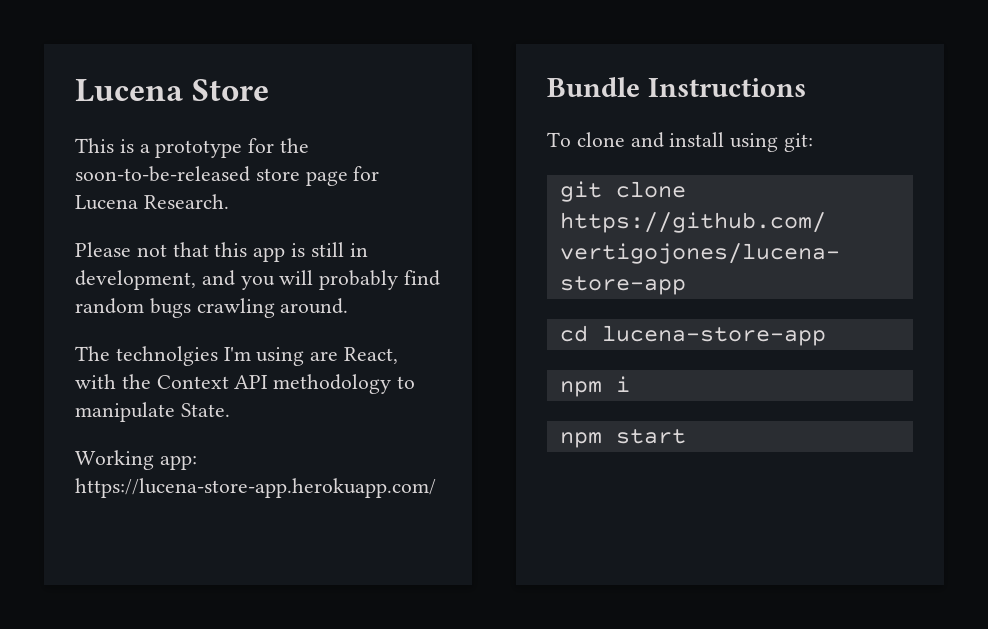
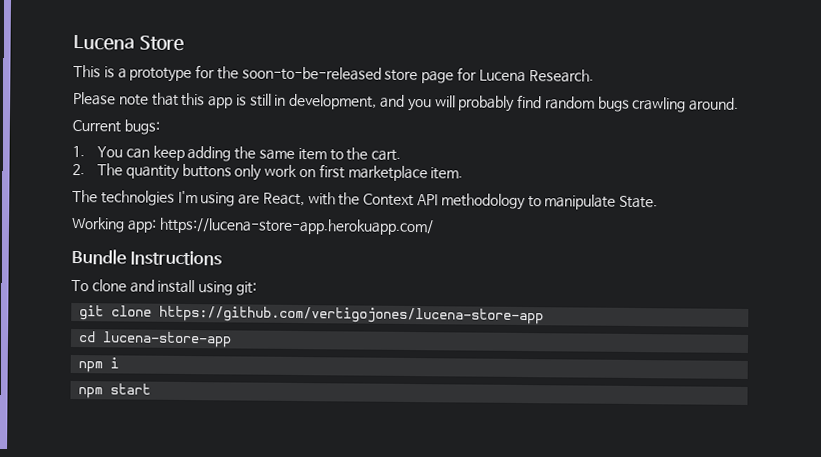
- Please not that this app is still in development, and you will probably find random bugs crawling around.
+ Please note that this app is still in development, and you will probably find random bugs crawling around.
+ Current bugs:
+ 1. You can keep adding the same item to the cart.
+ 2. The quantity buttons only work on first marketplace item.

